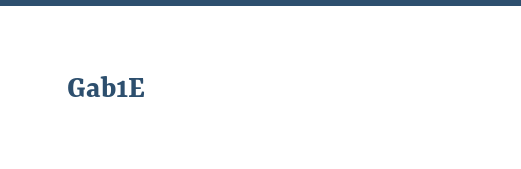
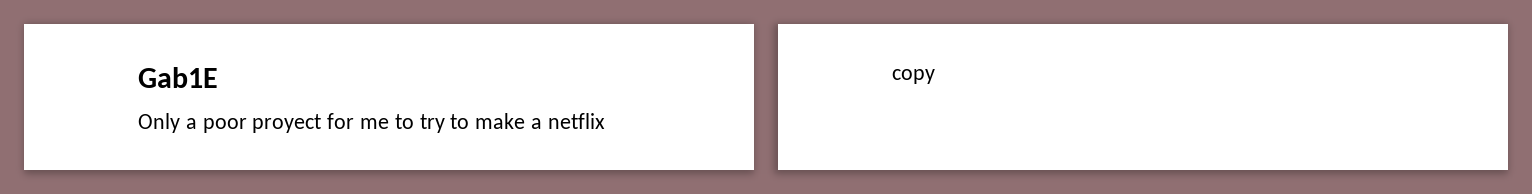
+ Only a poor proyect for me to try to make a netflix copy

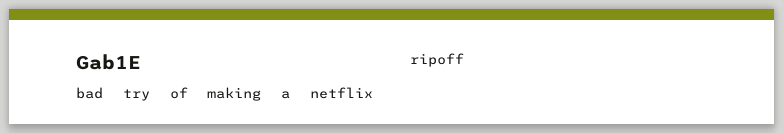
- Only a poor proyect for me to try to make a netflix copy
+ bad try of making a netflix ripoff

